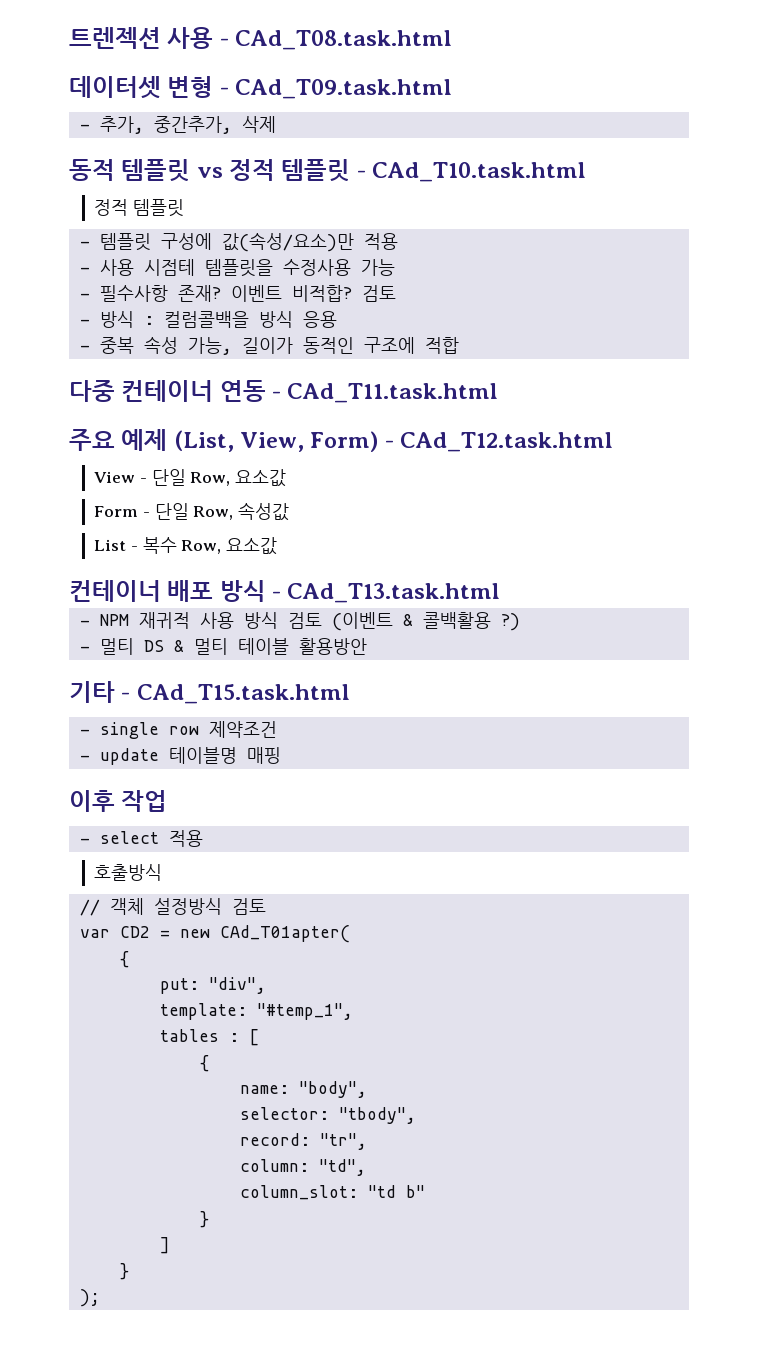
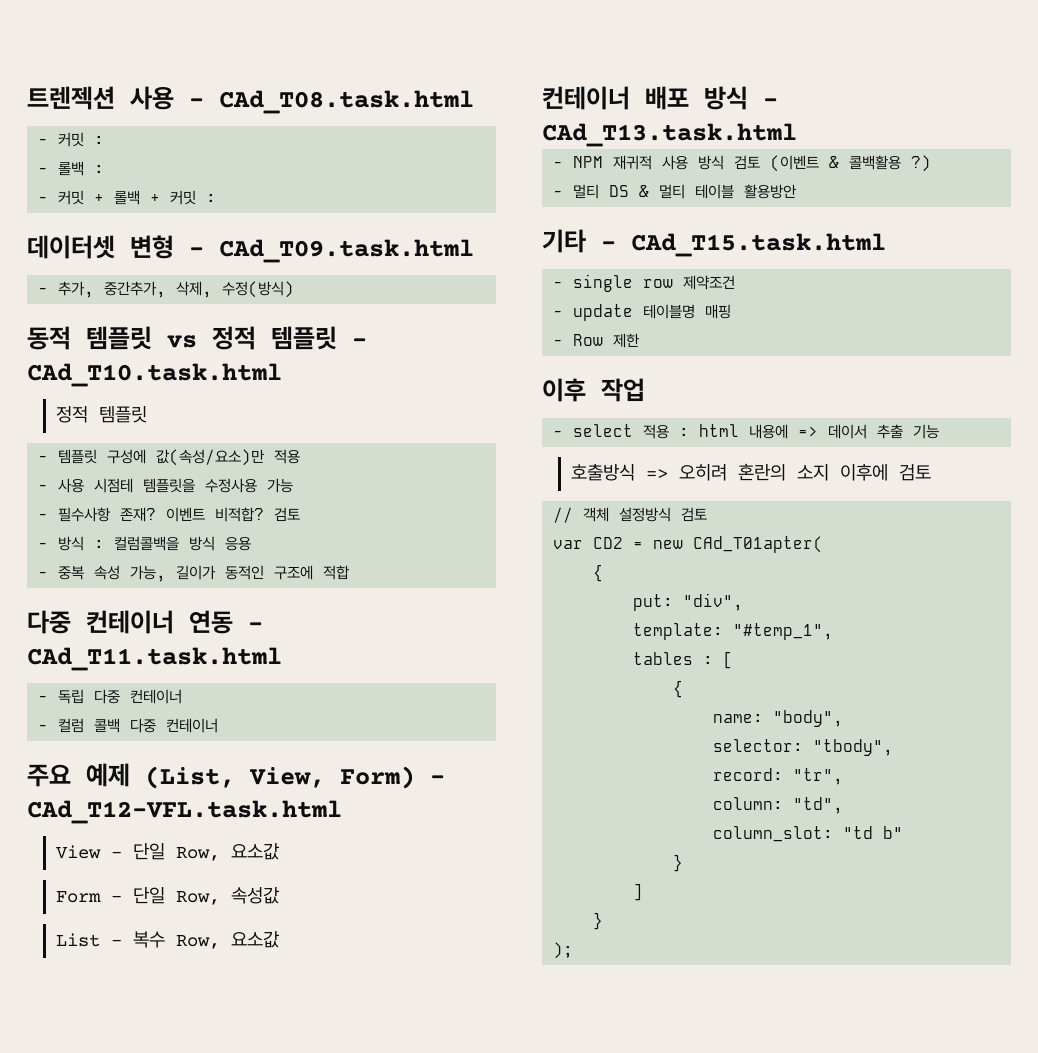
+ - 커밋 :
+ - 롤백 :
+ - 커밋 + 롤백 + 커밋 :
- - 추가, 중간추가, 삭제
+ - 추가, 중간추가, 삭제, 수정(방식)
+ - 독립 다중 컨테이너
+ - 컬럼 콜백 다중 컨테이너
- 주요 예제 (List, View, Form) - CAd_T12.task.html
+ 주요 예제 (List, View, Form) - CAd_T12-VFL.task.html
+ - Row 제한
- - select 적용
- 호출방식
+ - select 적용 : html 내용에 => 데이서 추출 기능
+ 호출방식 => 오히려 혼란의 소지 이후에 검토

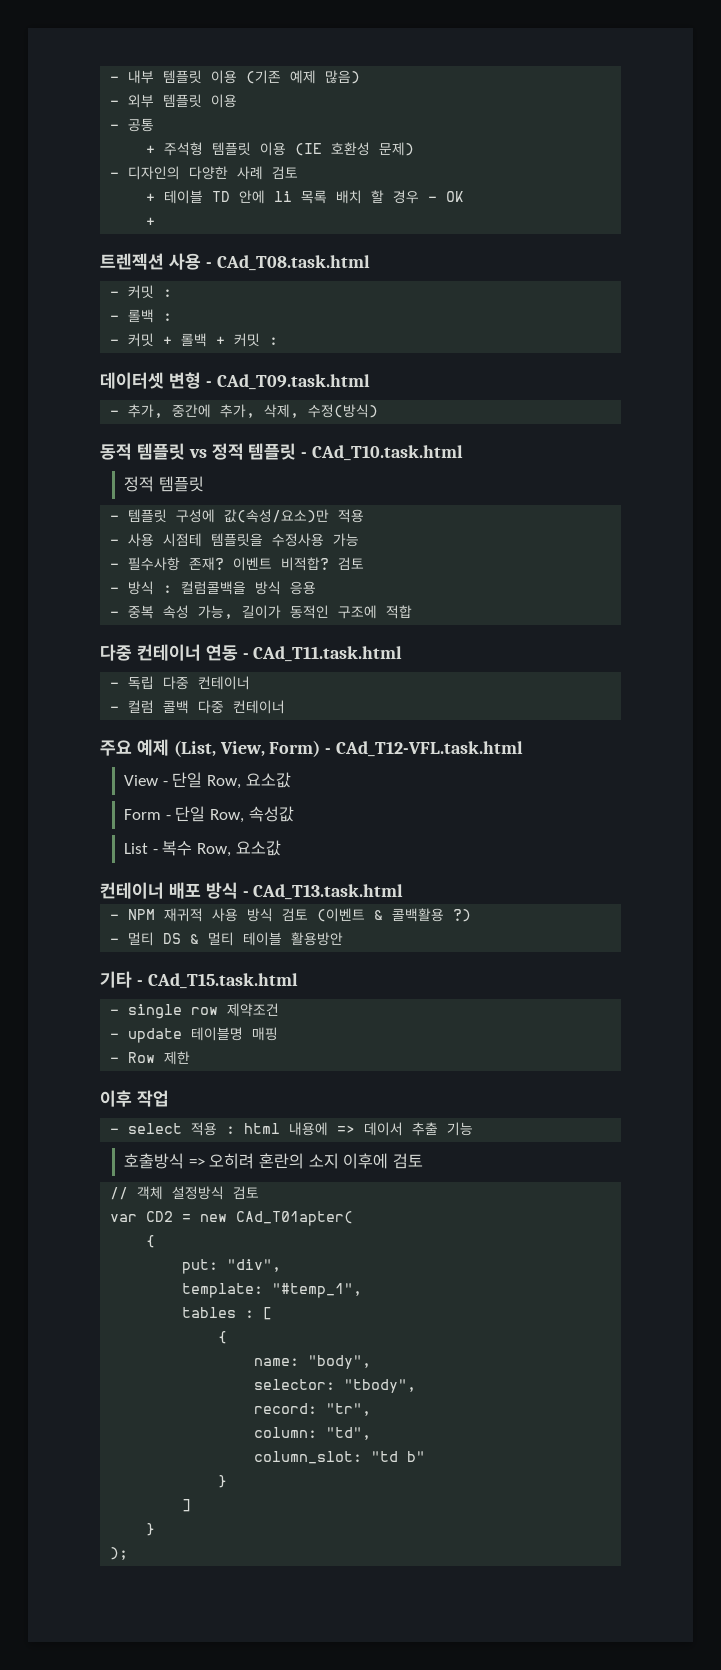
+ - 내부 템플릿 이용 (기존 예제 많음)
+ - 외부 템플릿 이용
+ - 공통
+ + 주석형 템플릿 이용 (IE 호환성 문제)
+ - 디자인의 다양한 사례 검토
+ + 테이블 TD 안에 li 목록 배치 할 경우 - OK
+ +
- - 추가, 중간추가, 삭제, 수정(방식)
+ - 추가, 중간에 추가, 삭제, 수정(방식)

